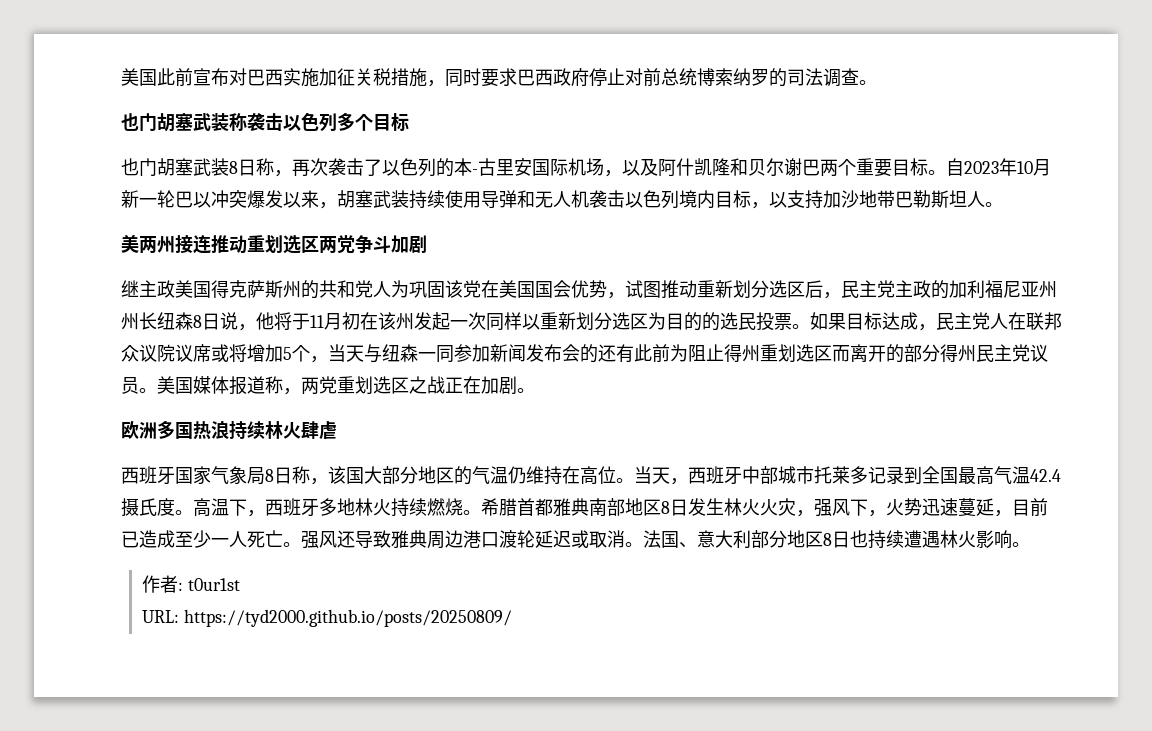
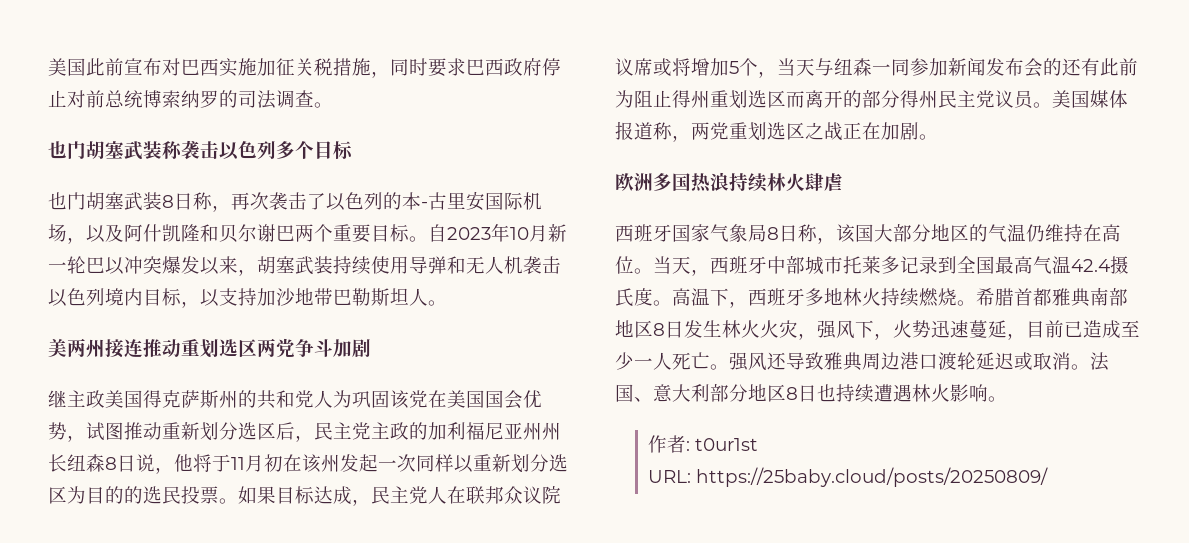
- URL: https://tyd2000.github.io/posts/20250809/
+ URL: https://25baby.cloud/posts/20250809/

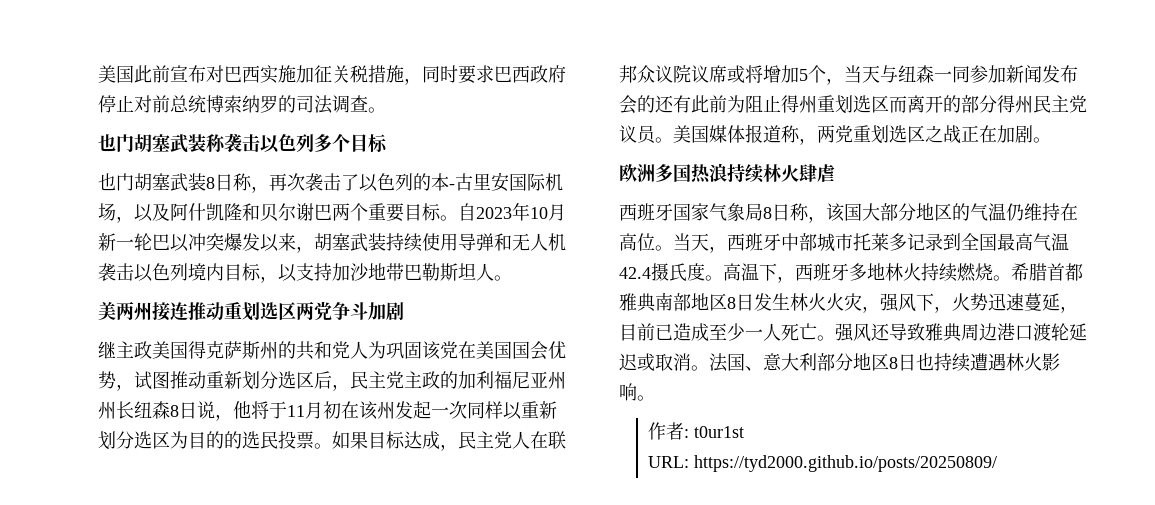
- URL: https://25baby.cloud/posts/20250809/
+ URL: https://tyd2000.github.io/posts/20250809/

